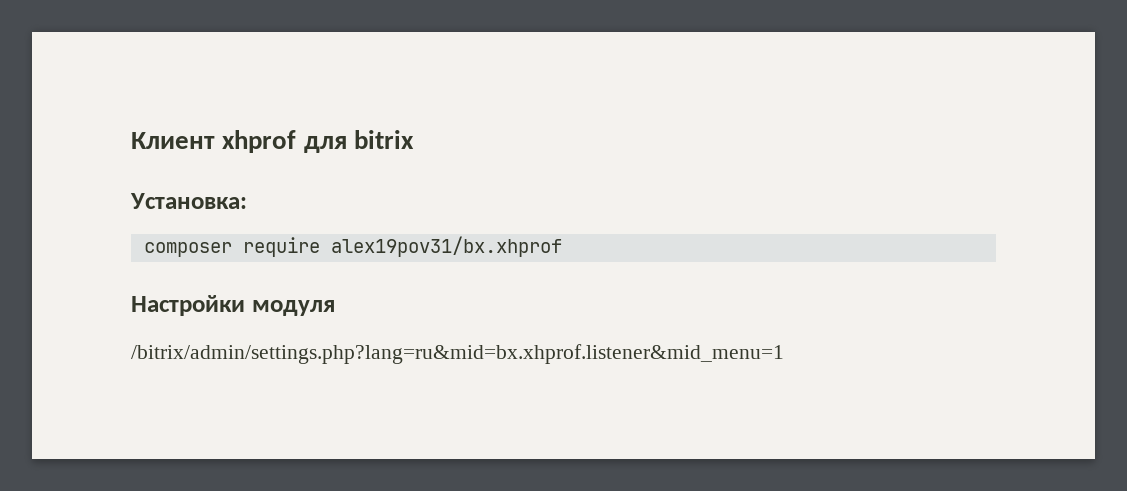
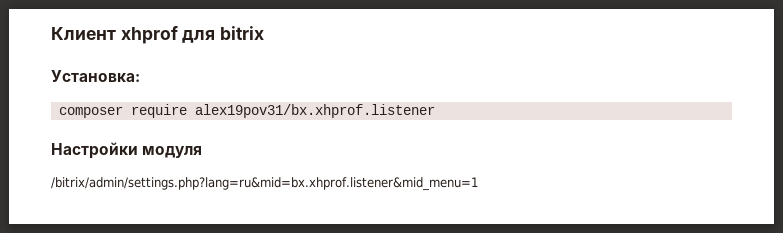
- composer require alex19pov31/bx.xhprof
+ composer require alex19pov31/bx.xhprof.listener

